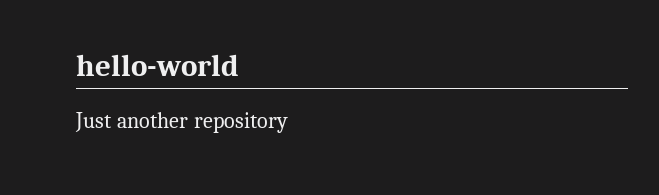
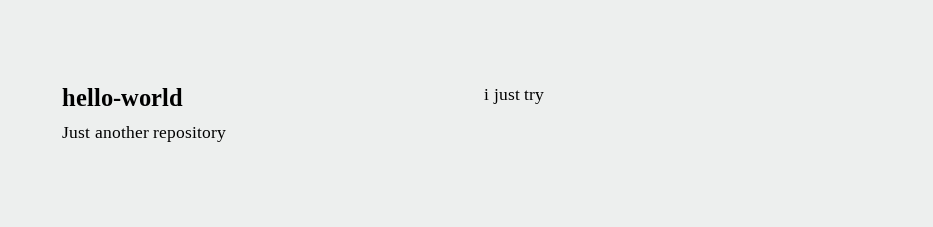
+ i just try

